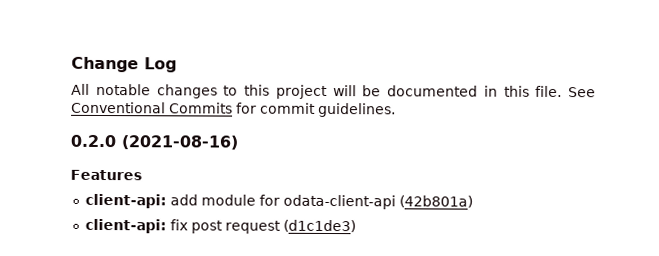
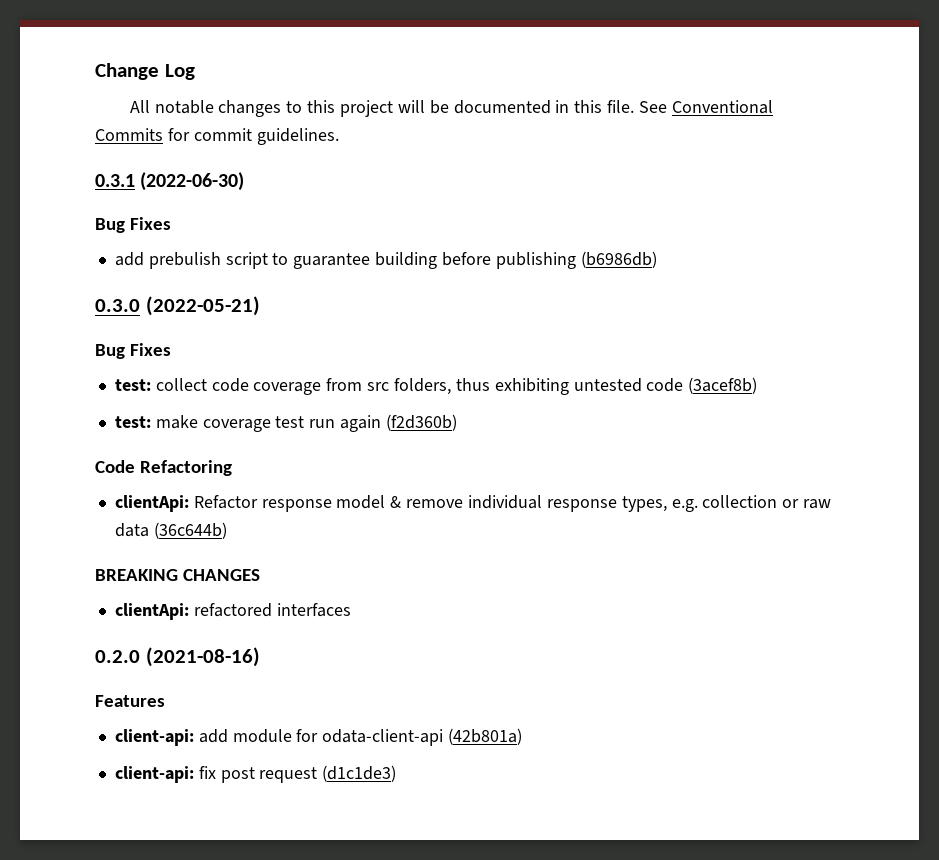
+ 0.3.1 (2022-06-30)
+ Bug Fixes
+ add prebulish script to guarantee building before publishing (b6986db)
+ 0.3.0 (2022-05-21)
+ Bug Fixes
+ test: collect code coverage from src folders, thus exhibiting untested code (3acef8b)
+ test: make coverage test run again (f2d360b)
+ Code Refactoring
+ clientApi: Refactor response model & remove individual response types, e.g. collection or raw data (36c644b)
+ BREAKING CHANGES
+ clientApi: refactored interfaces

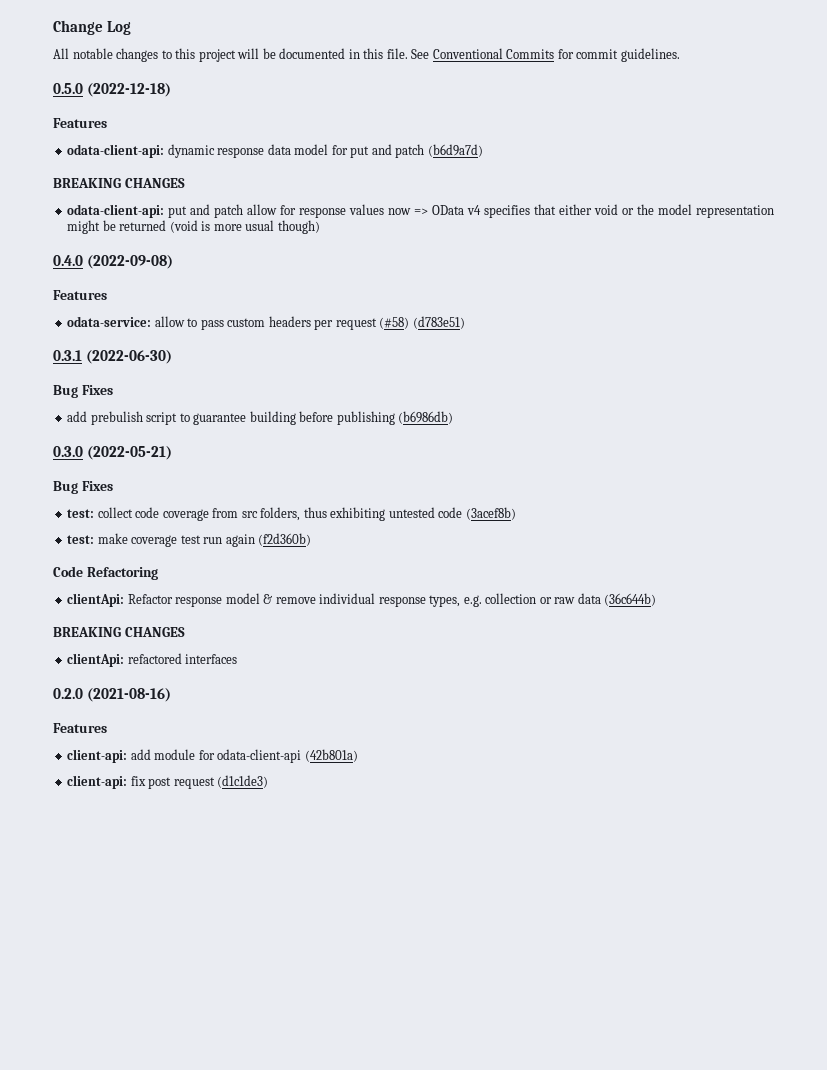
+ 0.5.0 (2022-12-18)
+ Features
+ odata-client-api: dynamic response data model for put and patch (b6d9a7d)
+ BREAKING CHANGES
+ odata-client-api: put and patch allow for response values now => OData v4 specifies that either void or the model representation might be returned (void is more usual though)
+ 0.4.0 (2022-09-08)
+ Features
+ odata-service: allow to pass custom headers per request (#58) (d783e51)

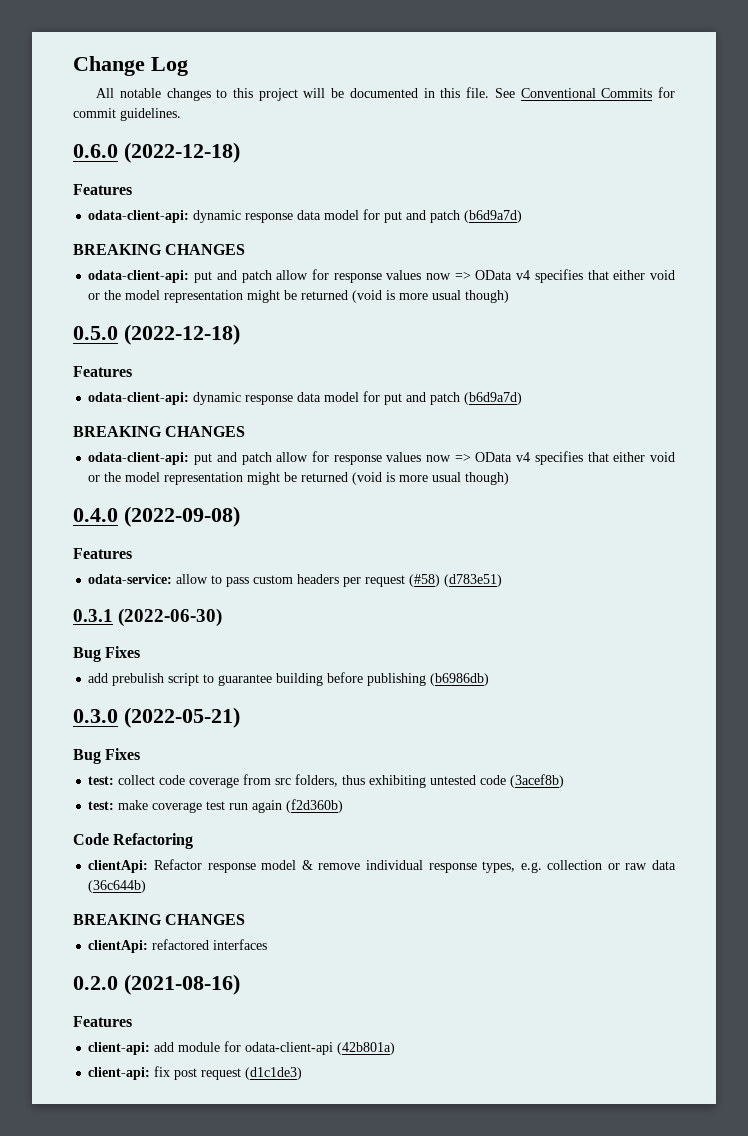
+ 0.6.0 (2022-12-18)
+ Features
+ odata-client-api: dynamic response data model for put and patch (b6d9a7d)
+ BREAKING CHANGES
+ odata-client-api: put and patch allow for response values now => OData v4 specifies that either void or the model representation might be returned (void is more usual though)

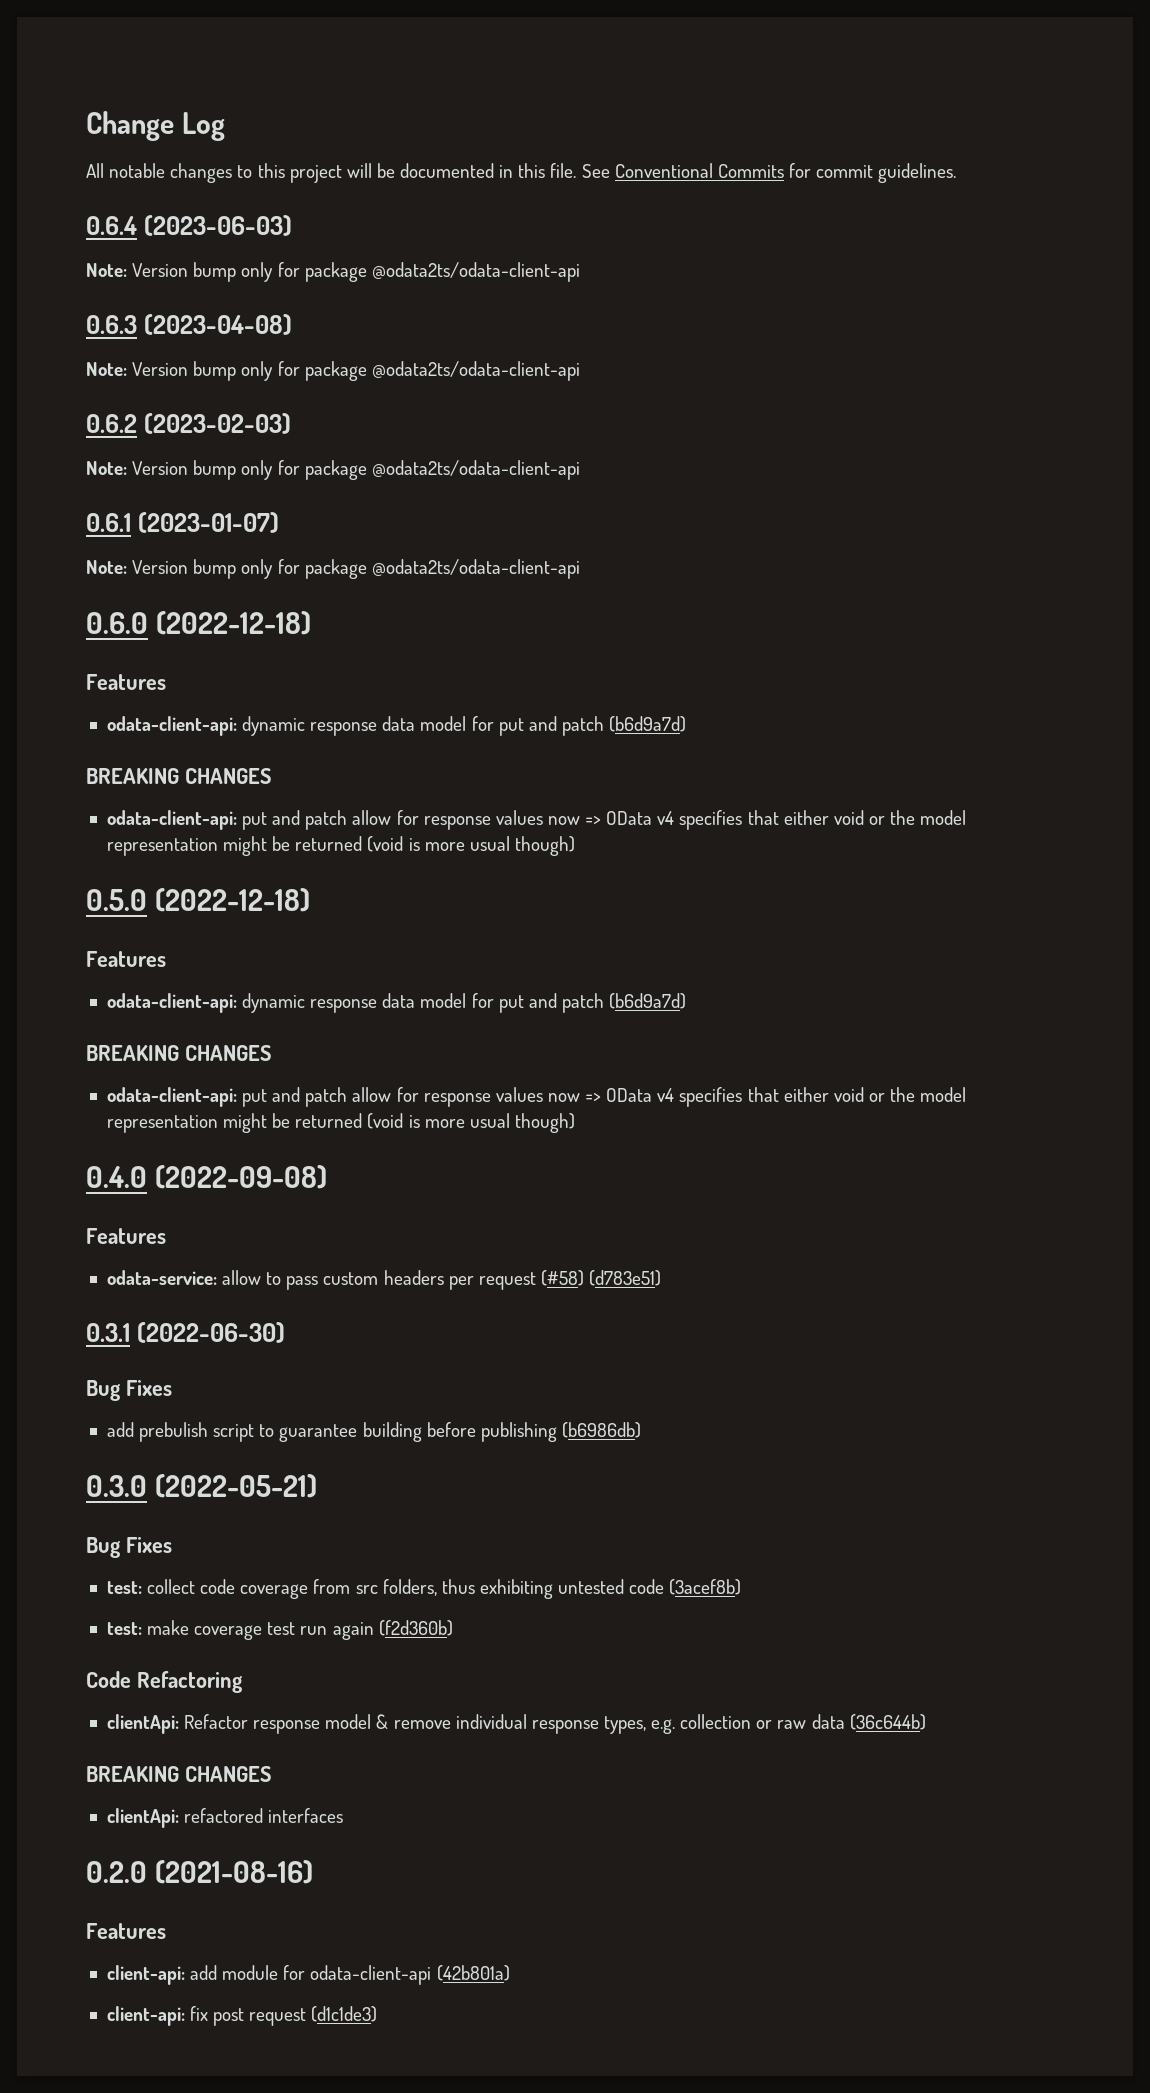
+ 0.6.4 (2023-06-03)
+ Note: Version bump only for package @odata2ts/odata-client-api
+ 0.6.3 (2023-04-08)
+ Note: Version bump only for package @odata2ts/odata-client-api
+ 0.6.2 (2023-02-03)
+ Note: Version bump only for package @odata2ts/odata-client-api
+ 0.6.1 (2023-01-07)
+ Note: Version bump only for package @odata2ts/odata-client-api

